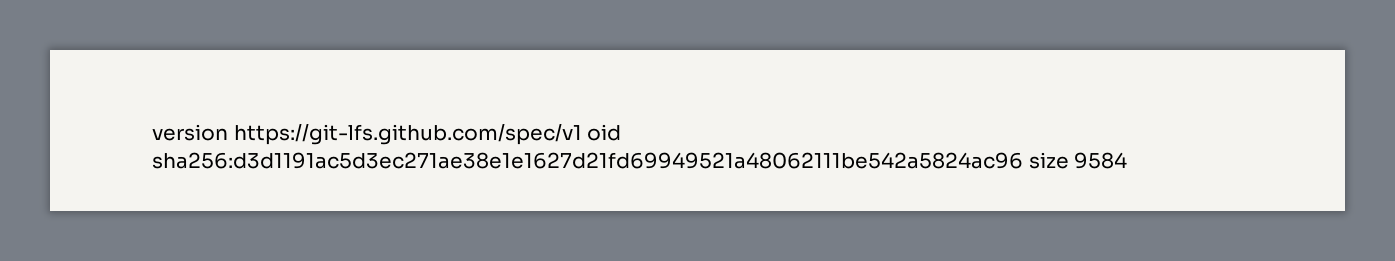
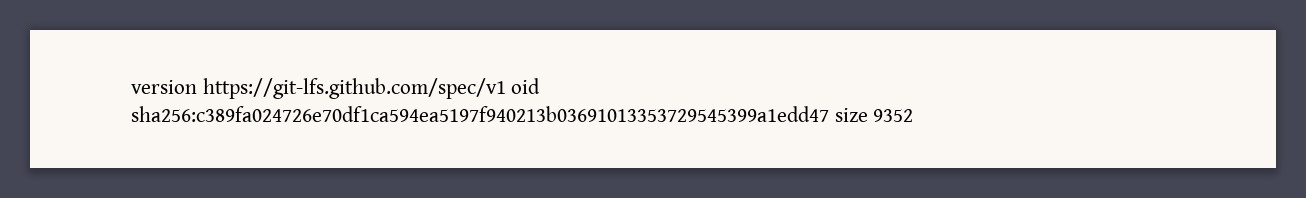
- version https://git-lfs.github.com/spec/v1 oid sha256:d3d1191ac5d3ec271ae38e1e1627d21fd69949521a48062111be542a5824ac96 size 9584
+ version https://git-lfs.github.com/spec/v1 oid sha256:c389fa024726e70df1ca594ea5197f940213b03691013353729545399a1edd47 size 9352

